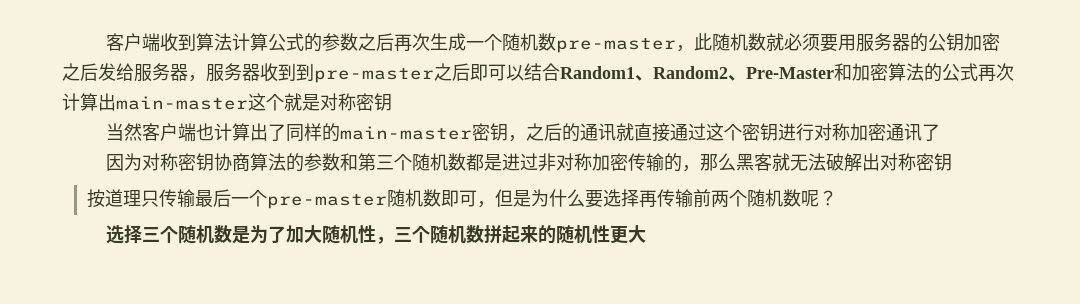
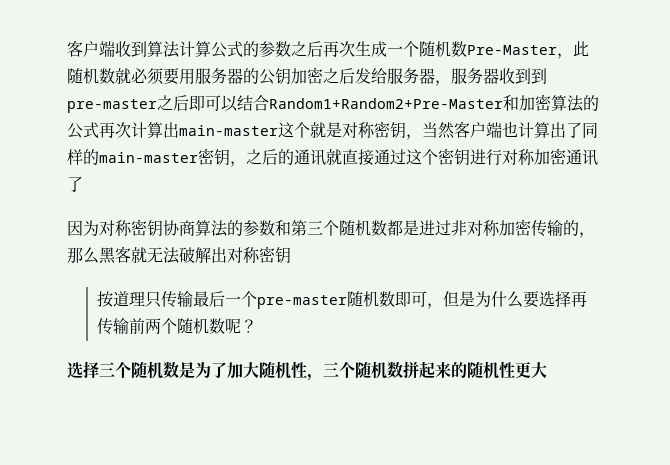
- 客户端收到算法计算公式的参数之后再次生成一个随机数pre-master，此随机数就必须要用服务器的公钥加密之后发给服务器，服务器收到到pre-master之后即可以结合Random1、Random2、Pre-Master和加密算法的公式再次计算出main-master这个就是对称密钥
- 当然客户端也计算出了同样的main-master密钥，之后的通讯就直接通过这个密钥进行对称加密通讯了
+ 客户端收到算法计算公式的参数之后再次生成一个随机数Pre-Master，此随机数就必须要用服务器的公钥加密之后发给服务器，服务器收到到pre-master之后即可以结合Random1+Random2+Pre-Master和加密算法的公式再次计算出main-master这个就是对称密钥，当然客户端也计算出了同样的main-master密钥，之后的通讯就直接通过这个密钥进行对称加密通讯了

